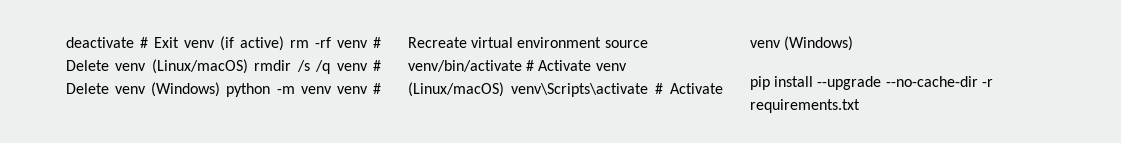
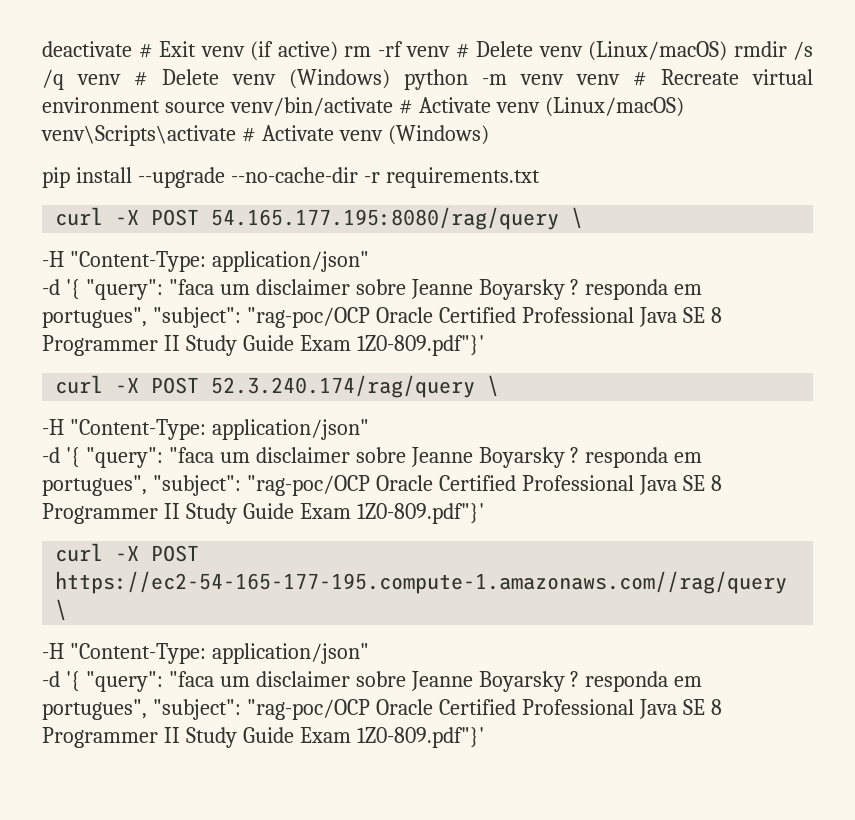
+ curl -X POST 54.165.177.195:8080/rag/query \
+ -H "Content-Type: application/json"
+ -d '{ "query": "faca um disclaimer sobre Jeanne Boyarsky ? responda em portugues", "subject": "rag-poc/OCP Oracle Certified Professional Java SE 8 Programmer II Study Guide Exam 1Z0-809.pdf"}'
+ curl -X POST 52.3.240.174/rag/query \
+ -H "Content-Type: application/json"
+ -d '{ "query": "faca um disclaimer sobre Jeanne Boyarsky ? responda em portugues", "subject": "rag-poc/OCP Oracle Certified Professional Java SE 8 Programmer II Study Guide Exam 1Z0-809.pdf"}'
+ curl -X POST https://ec2-54-165-177-195.compute-1.amazonaws.com//rag/query \
+ -H "Content-Type: application/json"
+ -d '{ "query": "faca um disclaimer sobre Jeanne Boyarsky ? responda em portugues", "subject": "rag-poc/OCP Oracle Certified Professional Java SE 8 Programmer II Study Guide Exam 1Z0-809.pdf"}'

